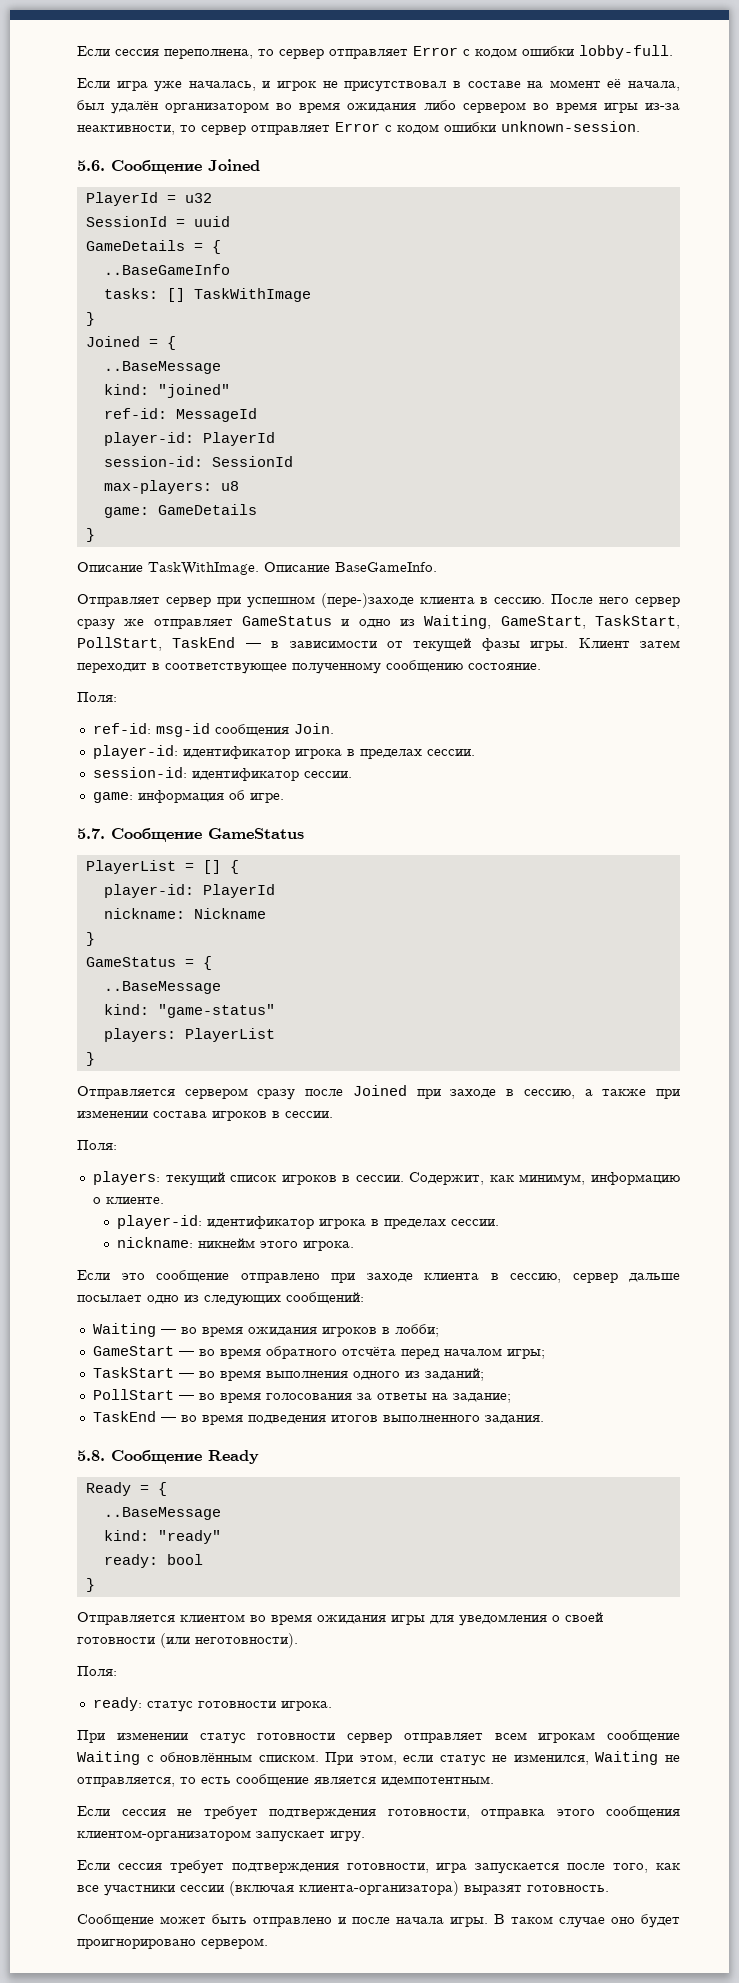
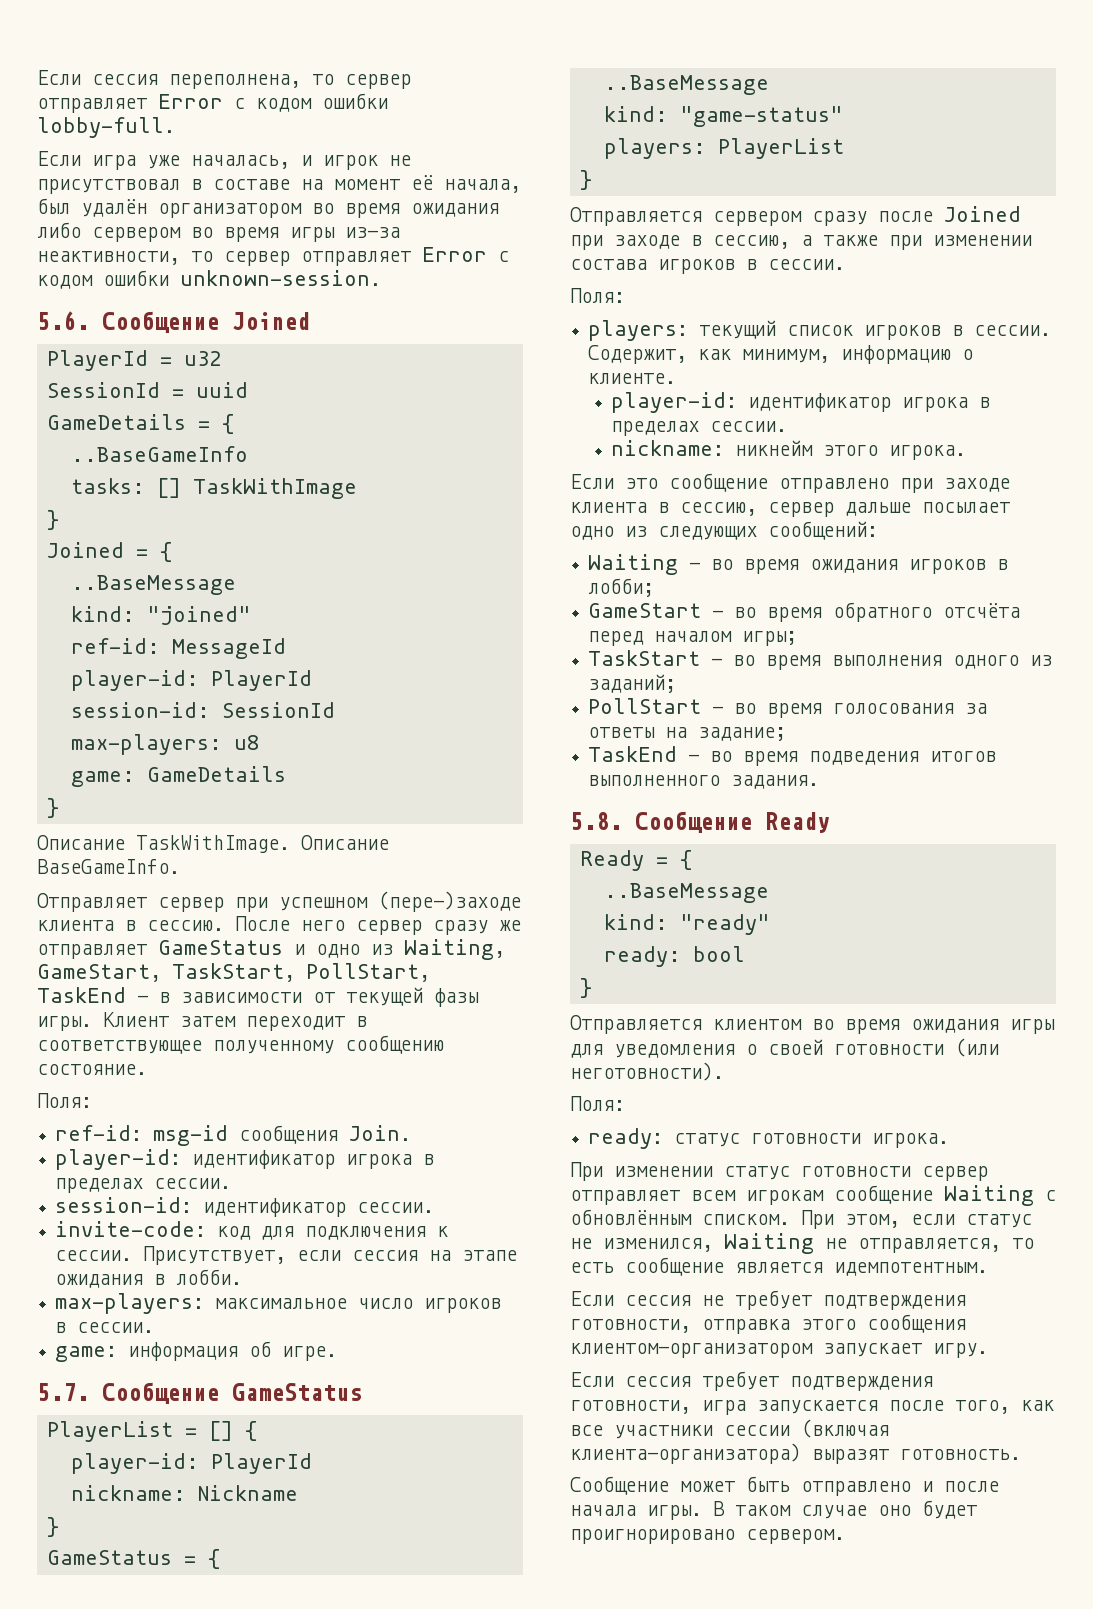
+ invite-code: код для подключения к сессии. Присутствует, если сессия на этапе ожидания в лобби.
+ max-players: максимальное число игроков в сессии.

